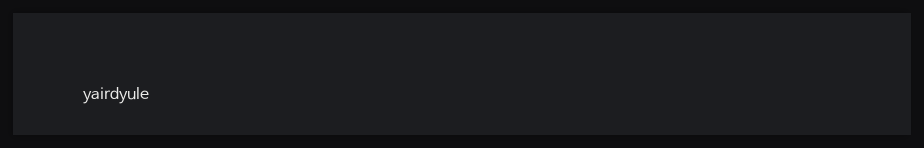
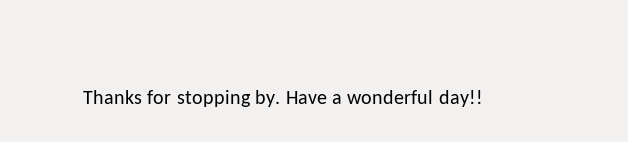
- yairdyule
+ Thanks for stopping by. Have a wonderful day!!

